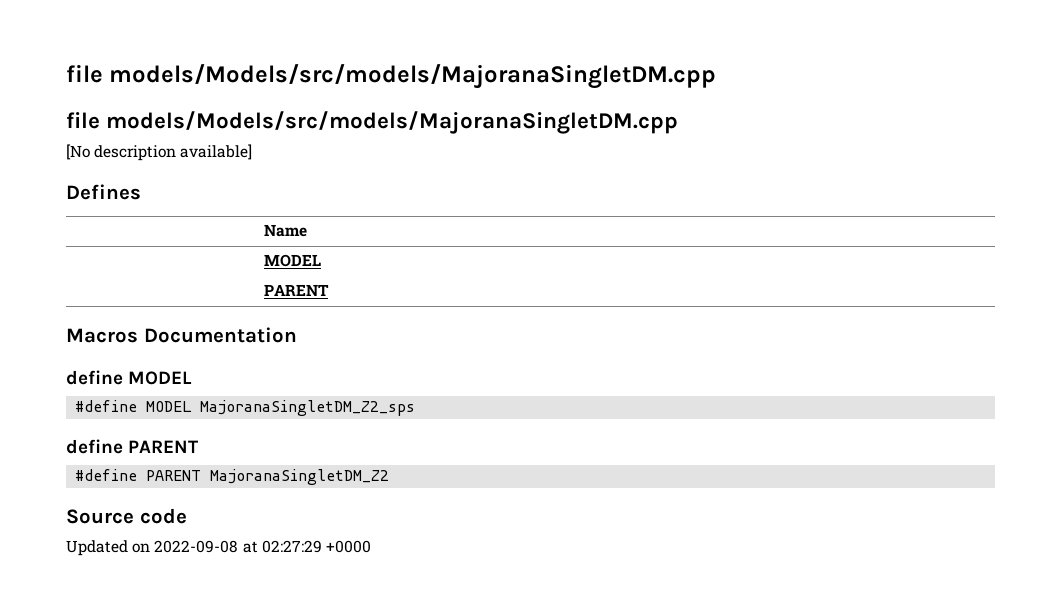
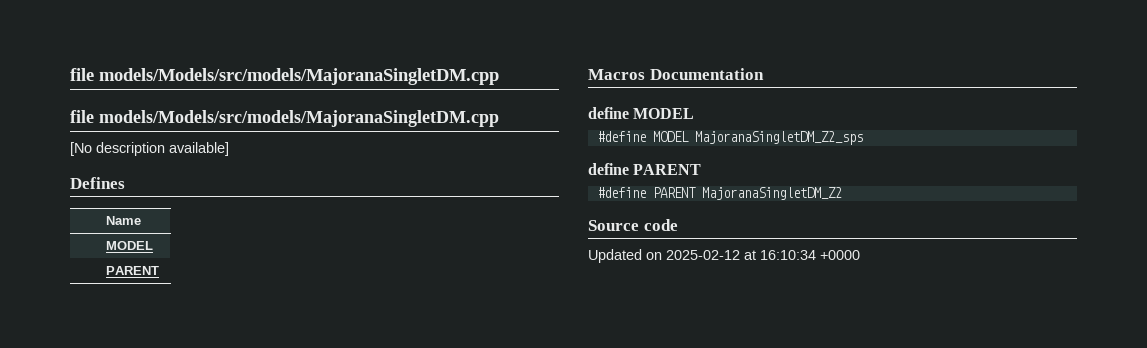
- Updated on 2022-09-08 at 02:27:29 +0000
+ Updated on 2025-02-12 at 16:10:34 +0000

